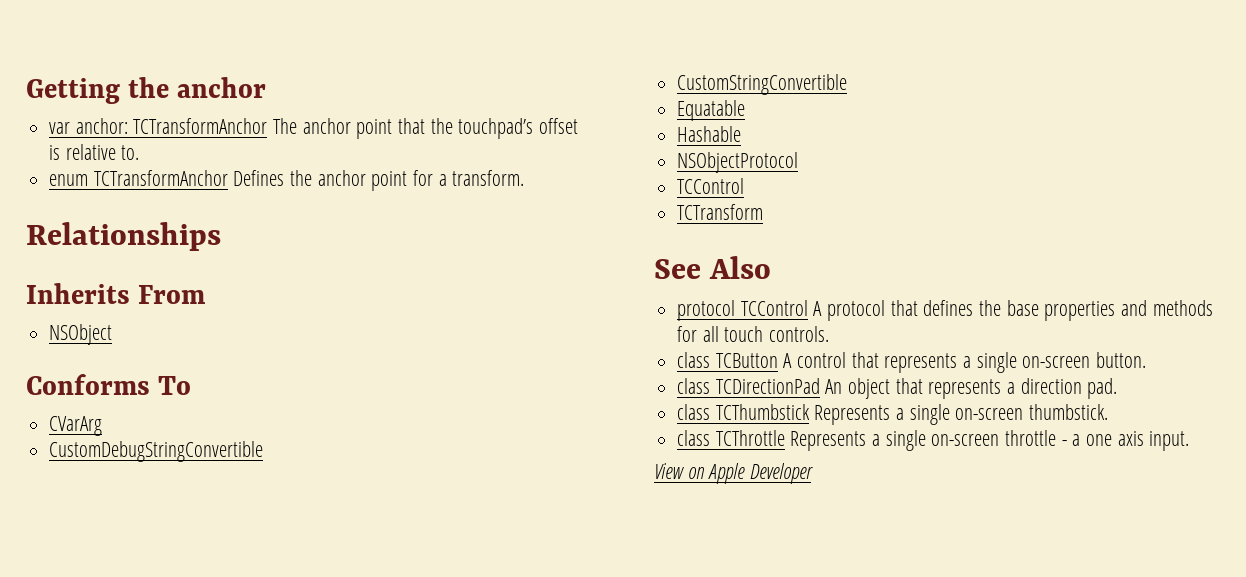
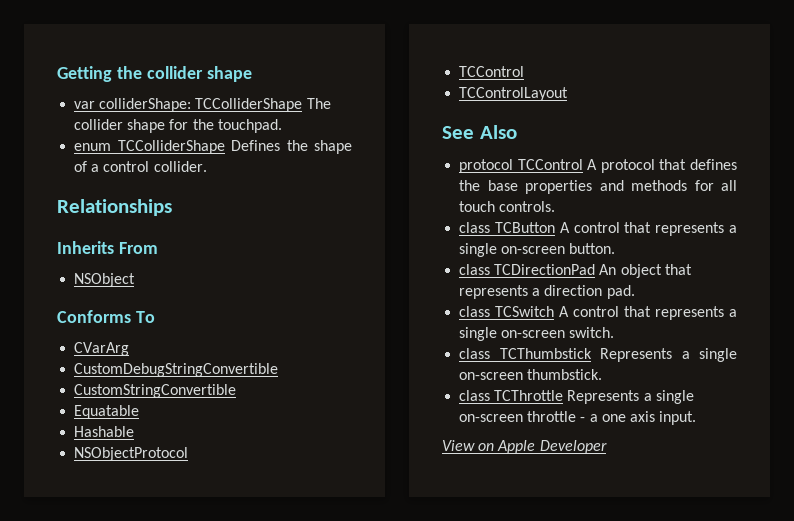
- Getting the anchor
+ Getting the collider shape
- var anchor: TCTransformAnchor The anchor point that the touchpad’s offset is relative to.
+ var colliderShape: TCColliderShape The collider shape for the touchpad.
- enum TCTransformAnchor Defines the anchor point for a transform.
+ enum TCColliderShape Defines the shape of a control collider.
- TCTransform
+ TCControlLayout
+ class TCSwitch A control that represents a single on-screen switch.

